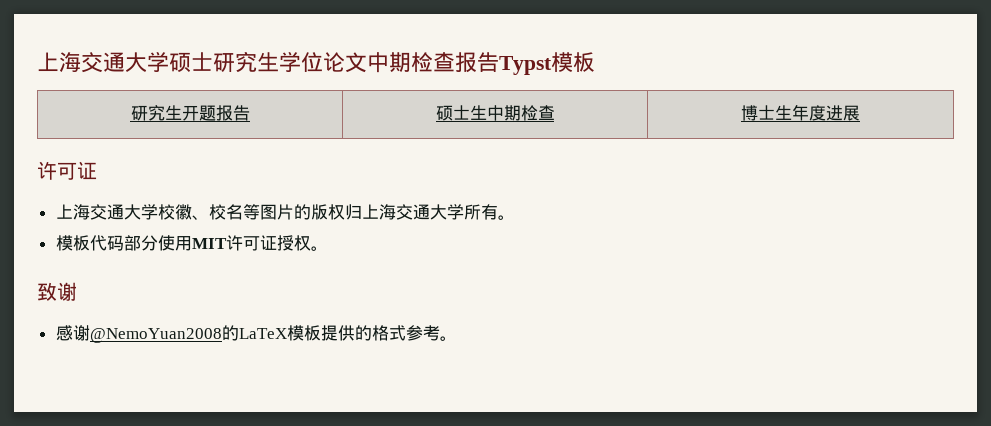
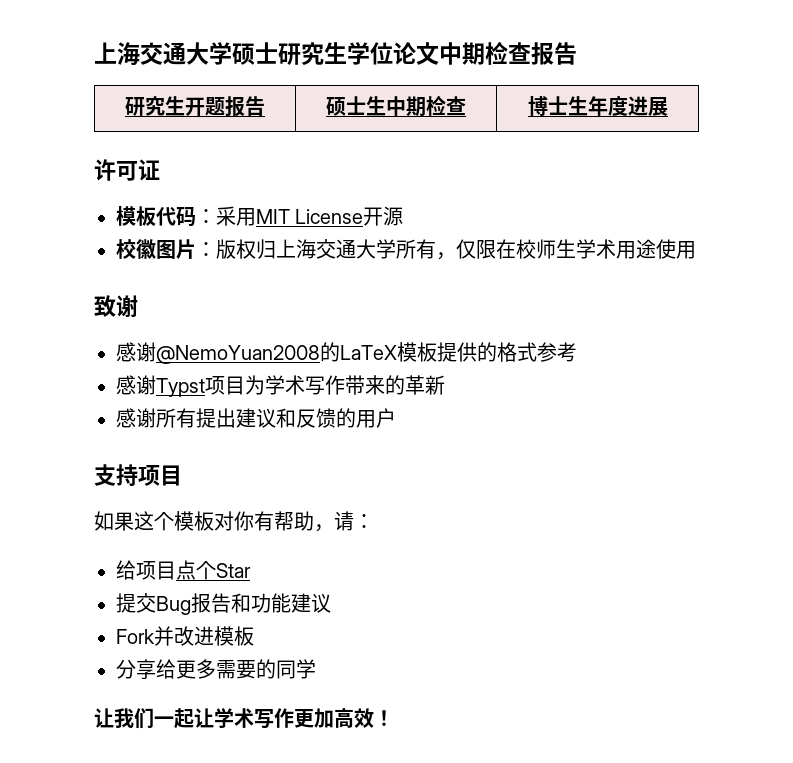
- 上海交通大学硕士研究生学位论文中期检查报告Typst模板
+ 上海交通大学硕士研究生学位论文中期检查报告
- 上海交通大学校徽、校名等图片的版权归上海交通大学所有。
- 模板代码部分使用MIT许可证授权。
+ 模板代码：采用MIT License开源
+ 校徽图片：版权归上海交通大学所有，仅限在校师生学术用途使用
- 感谢@NemoYuan2008的LaTeX模板提供的格式参考。
+ 感谢@NemoYuan2008的LaTeX模板提供的格式参考
+ 感谢Typst项目为学术写作带来的革新
+ 感谢所有提出建议和反馈的用户
+ 支持项目
+ 如果这个模板对你有帮助，请：
+ 给项目点个Star
+ 提交Bug报告和功能建议
+ Fork并改进模板
+ 分享给更多需要的同学
+ 让我们一起让学术写作更加高效！

